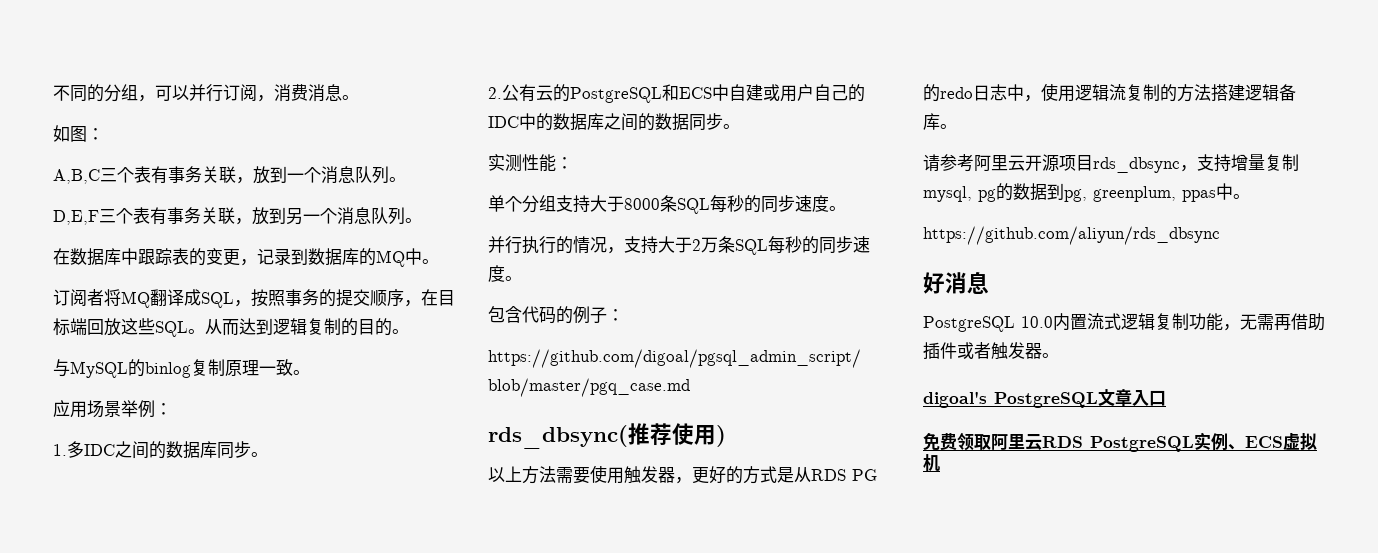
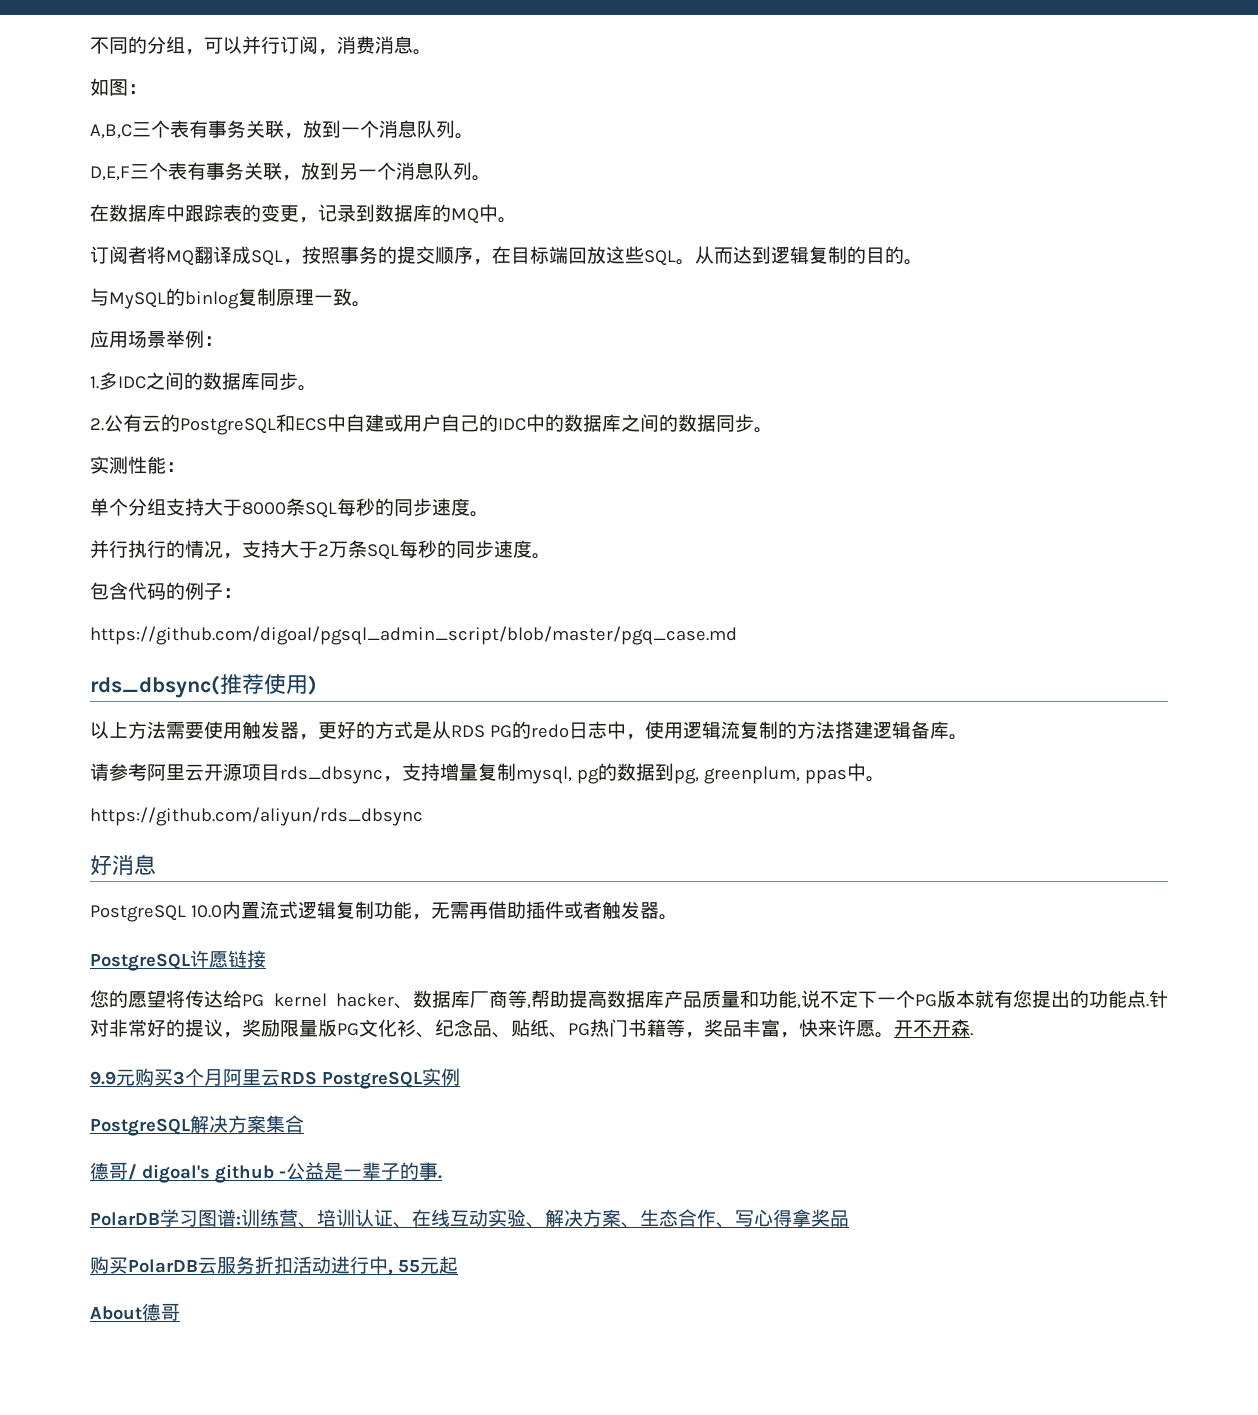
- digoal's PostgreSQL文章入口
- 免费领取阿里云RDS PostgreSQL实例、ECS虚拟机
+ PostgreSQL许愿链接
+ 您的愿望将传达给PG kernel hacker、数据库厂商等,帮助提高数据库产品质量和功能,说不定下一个PG版本就有您提出的功能点.针对非常好的提议，奖励限量版PG文化衫、纪念品、贴纸、PG热门书籍等，奖品丰富，快来许愿。开不开森.
+ 9.9元购买3个月阿里云RDS PostgreSQL实例
+ PostgreSQL解决方案集合
+ 德哥/ digoal's github -公益是一辈子的事.
+ PolarDB学习图谱:训练营、培训认证、在线互动实验、解决方案、生态合作、写心得拿奖品
+ 购买PolarDB云服务折扣活动进行中, 55元起
+ About德哥

